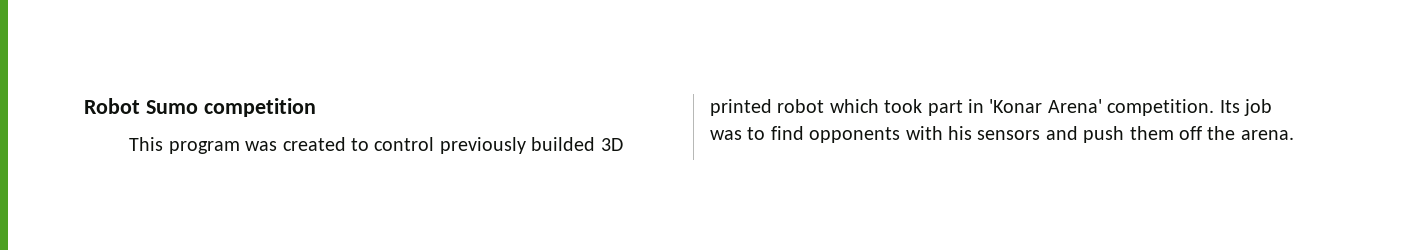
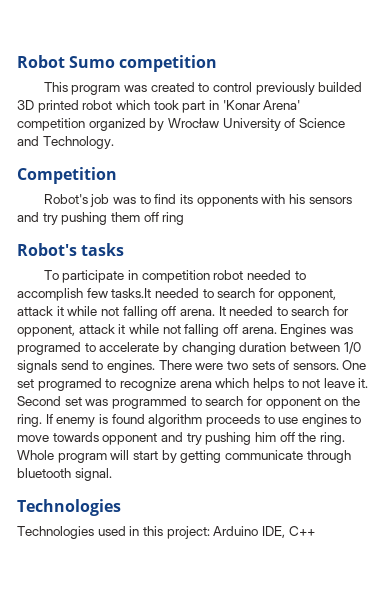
- This program was created to control previously builded 3D printed robot which took part in 'Konar Arena' competition. Its job was to find opponents with his sensors and push them off the arena.
+ This program was created to control previously builded 3D printed robot which took part in 'Konar Arena' competition organized by Wrocław University of Science and Technology.
+ Competition
+ Robot's job was to find its opponents with his sensors and try pushing them off ring
+ Robot's tasks
+ To participate in competition robot needed to accomplish few tasks.It needed to search for opponent, attack it while not falling off arena. It needed to search for opponent, attack it while not falling off arena. Engines was programed to accelerate by changing duration between 1/0 signals send to engines. There were two sets of sensors. One set programed to recognize arena which helps to not leave it. Second set was programmed to search for opponent on the ring. If enemy is found algorithm proceeds to use engines to move towards opponent and try pushing him off the ring. Whole program will start by getting communicate through bluetooth signal.
+ Technologies
+ Technologies used in this project: Arduino IDE, C++

